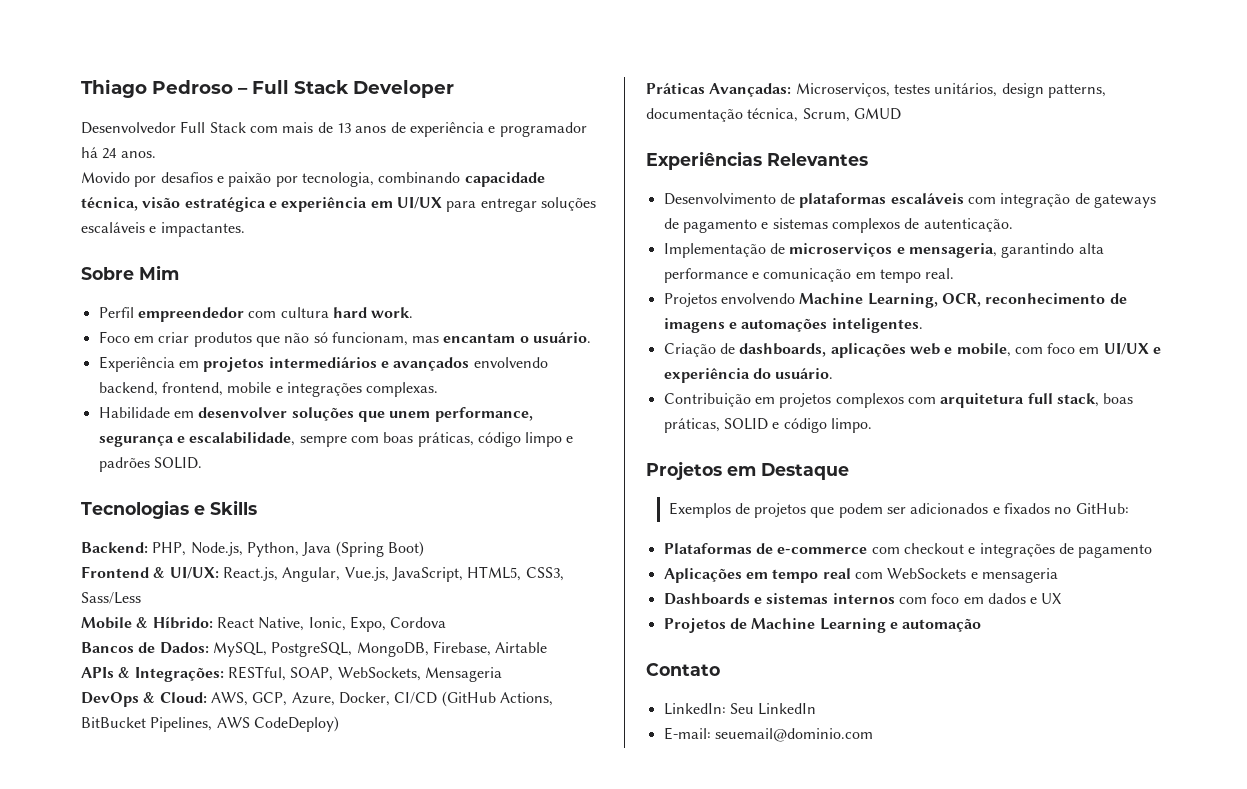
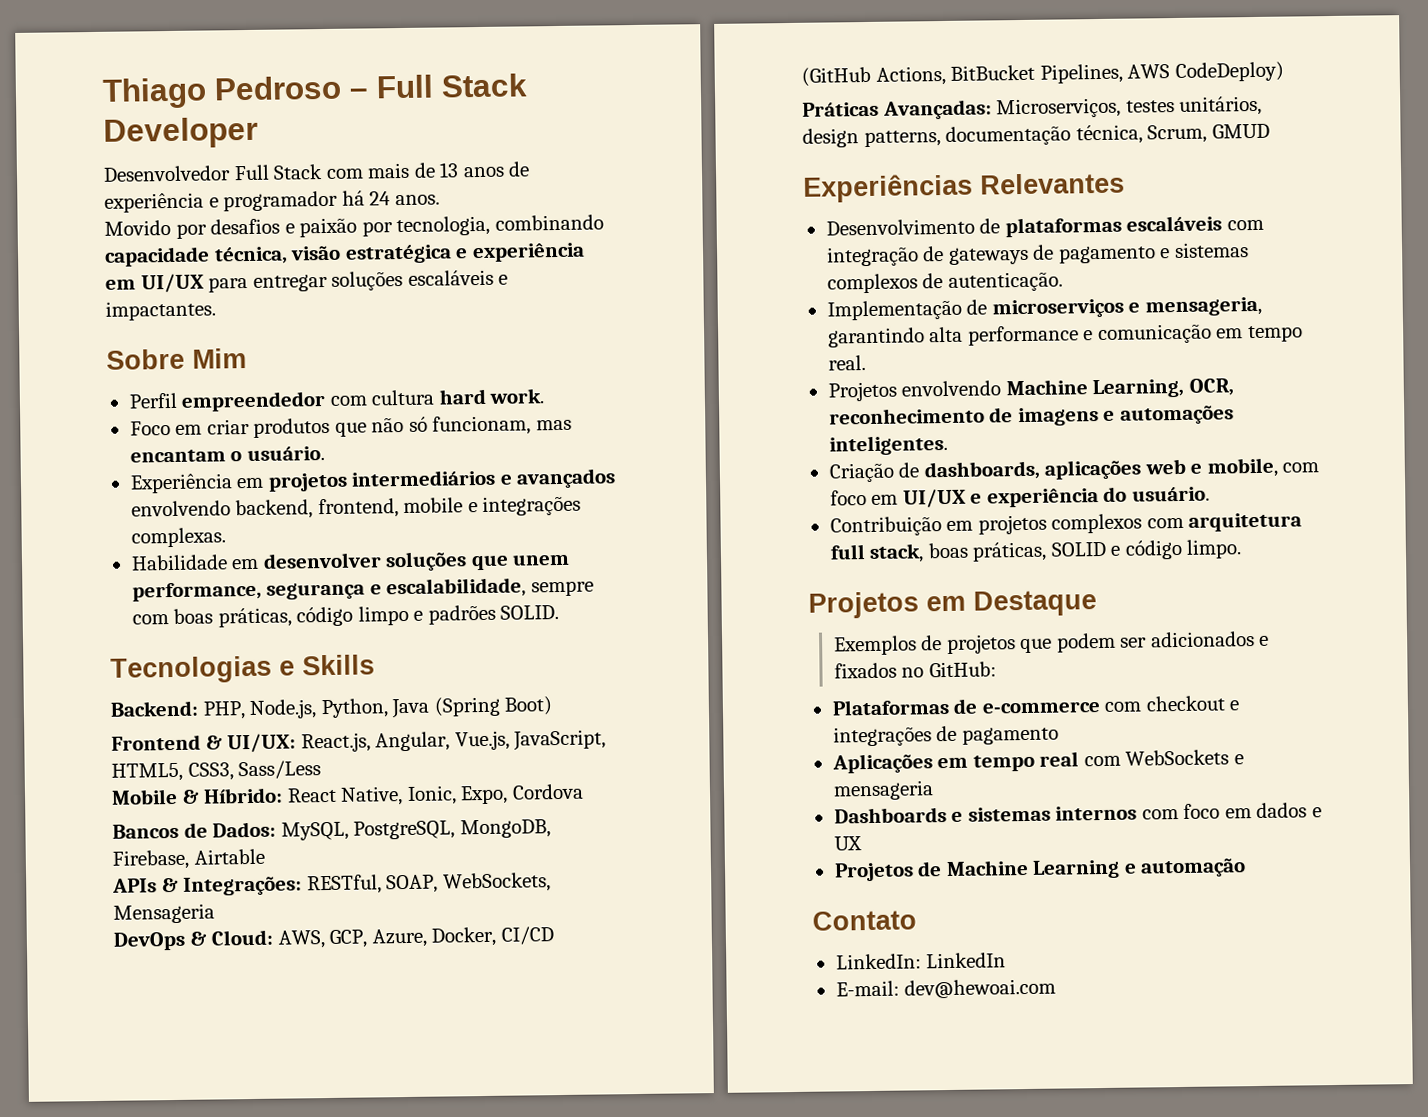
- LinkedIn: Seu LinkedIn
+ LinkedIn: LinkedIn
- E-mail: seuemail@dominio.com
+ E-mail: dev@hewoai.com

